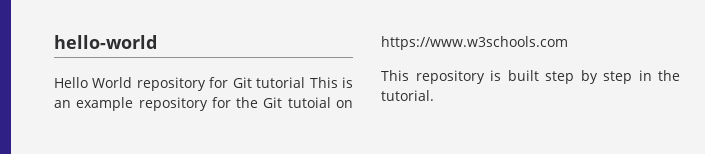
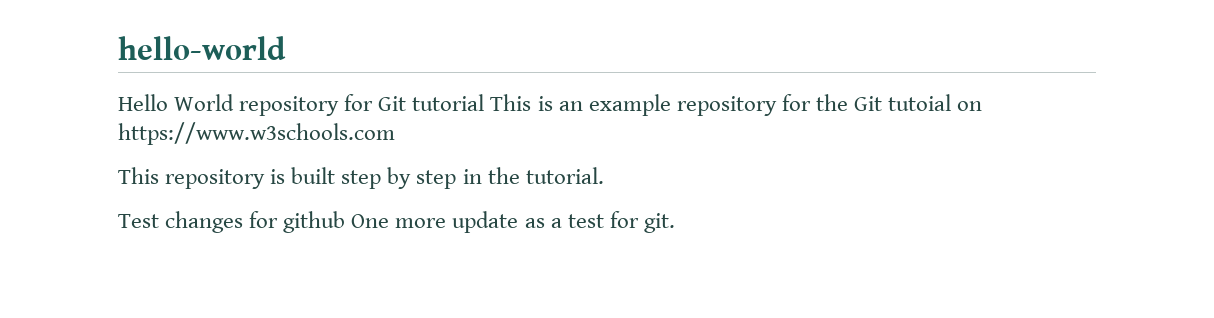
+ Test changes for github One more update as a test for git.

